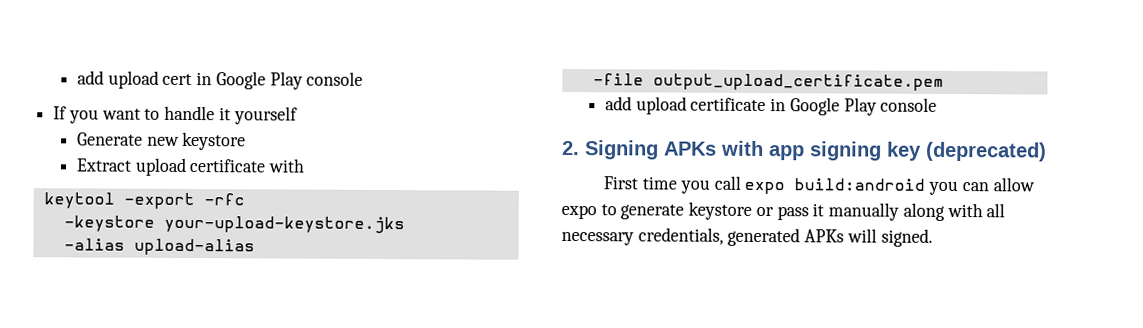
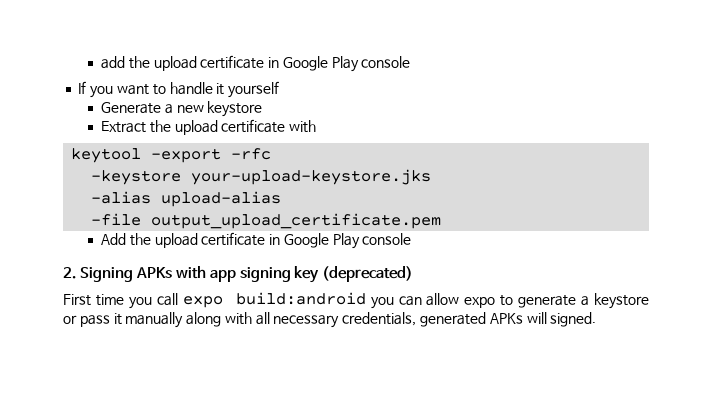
- add upload cert in Google Play console
+ add the upload certificate in Google Play console
- Generate new keystore
+ Generate a new keystore
- Extract upload certificate with
+ Extract the upload certificate with
- add upload certificate in Google Play console
+ Add the upload certificate in Google Play console
- First time you call expo build:android you can allow expo to generate keystore or pass it manually along with all necessary credentials, generated APKs will signed.
+ First time you call expo build:android you can allow expo to generate a keystore or pass it manually along with all necessary credentials, generated APKs will signed.

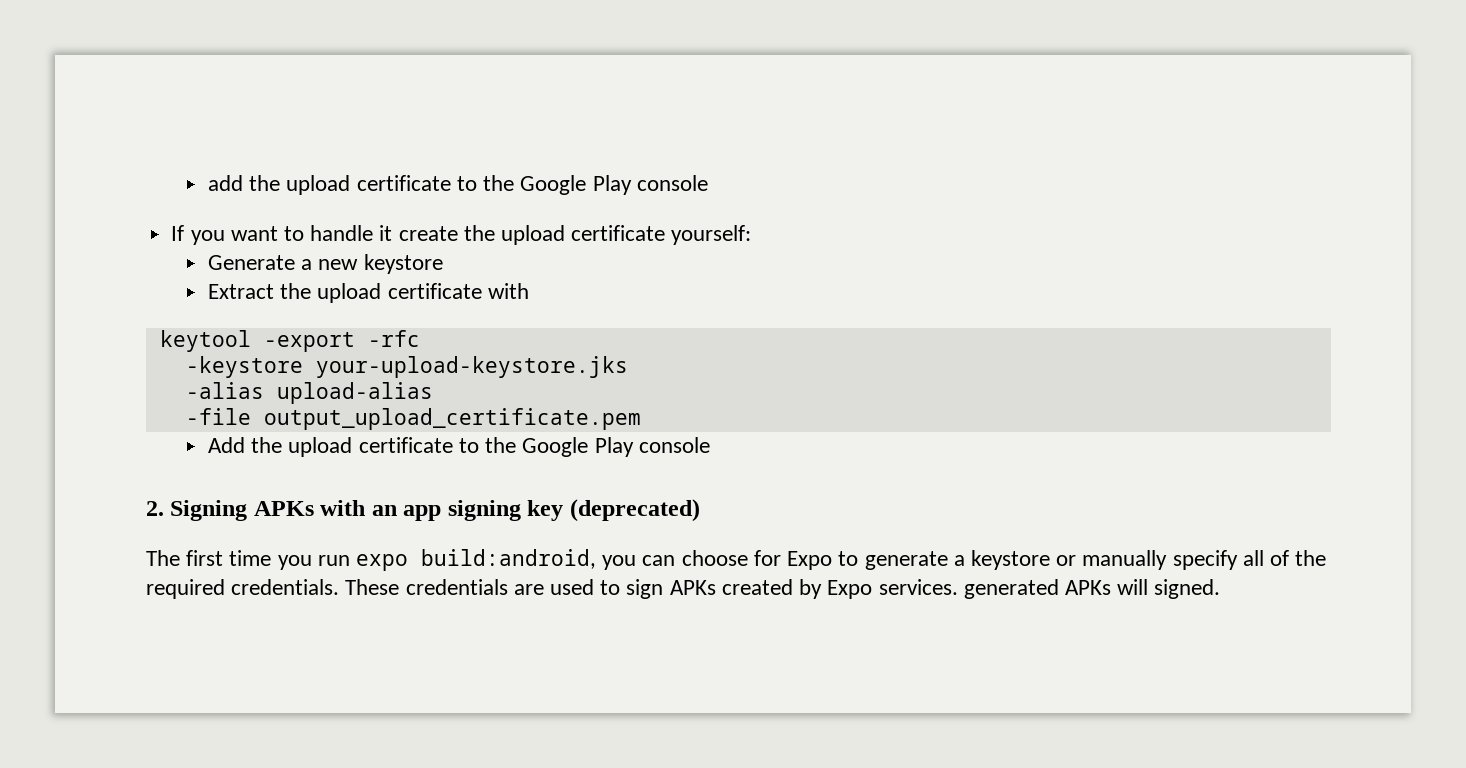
- add the upload certificate in Google Play console
+ add the upload certificate to the Google Play console
- If you want to handle it yourself
+ If you want to handle it create the upload certificate yourself:
- Add the upload certificate in Google Play console
+ Add the upload certificate to the Google Play console
- 2. Signing APKs with app signing key (deprecated)
+ 2. Signing APKs with an app signing key (deprecated)
- First time you call expo build:android you can allow expo to generate a keystore or pass it manually along with all necessary credentials, generated APKs will signed.
+ The first time you run expo build:android, you can choose for Expo to generate a keystore or manually specify all of the required credentials. These credentials are used to sign APKs created by Expo services. generated APKs will signed.

